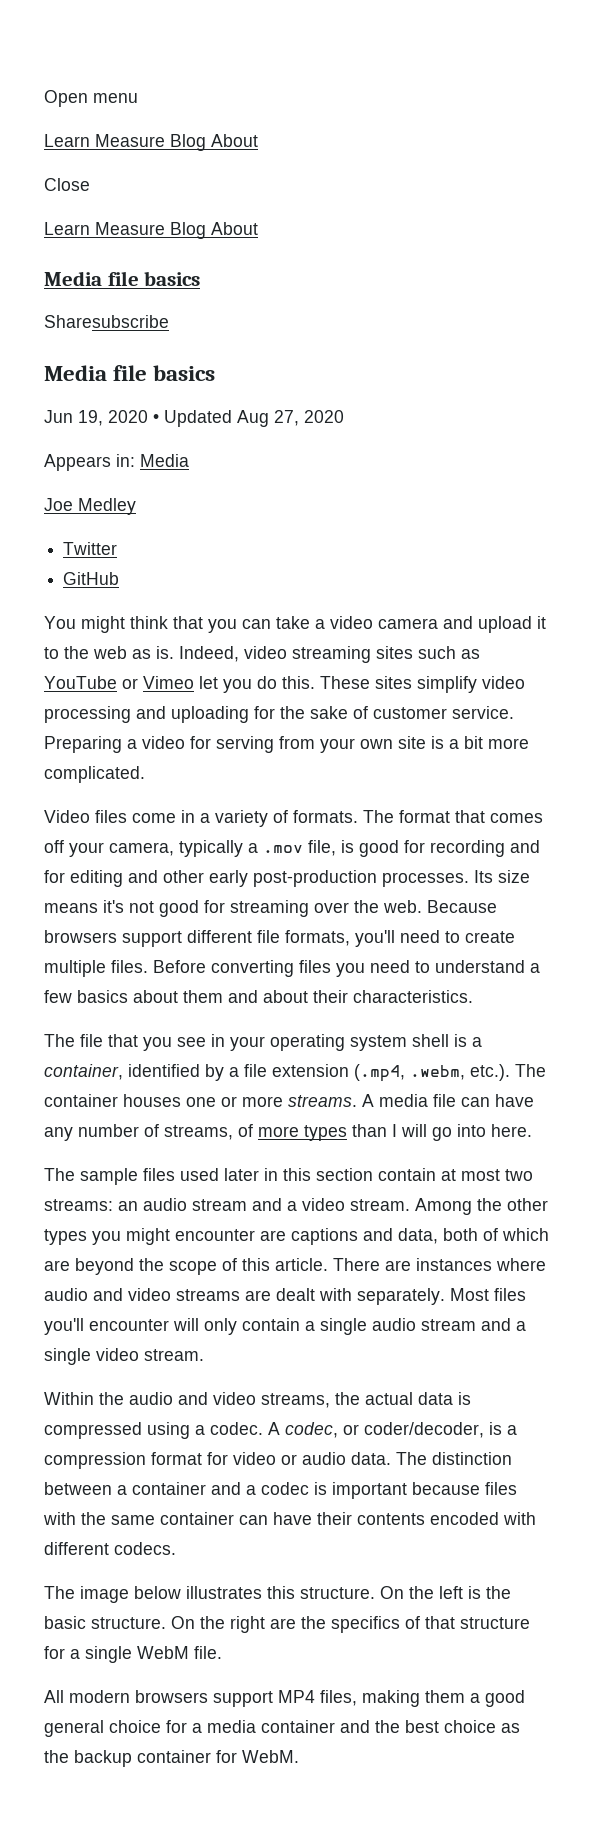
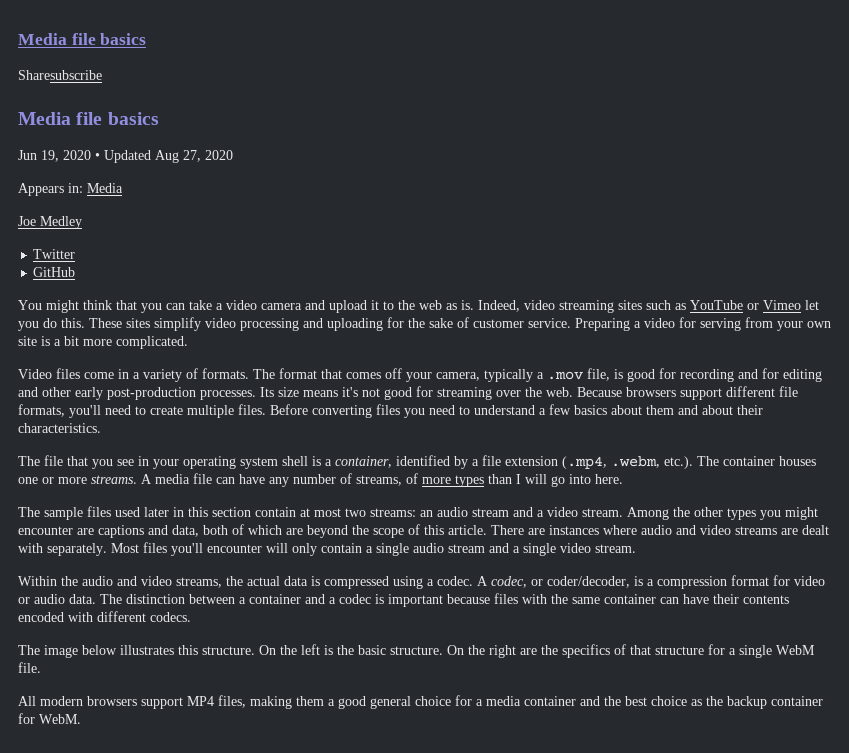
- Open menu
- Learn Measure Blog About
- Close
- Learn Measure Blog About

